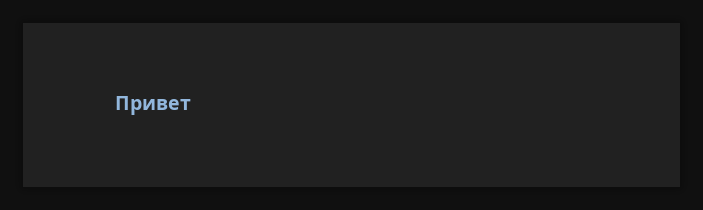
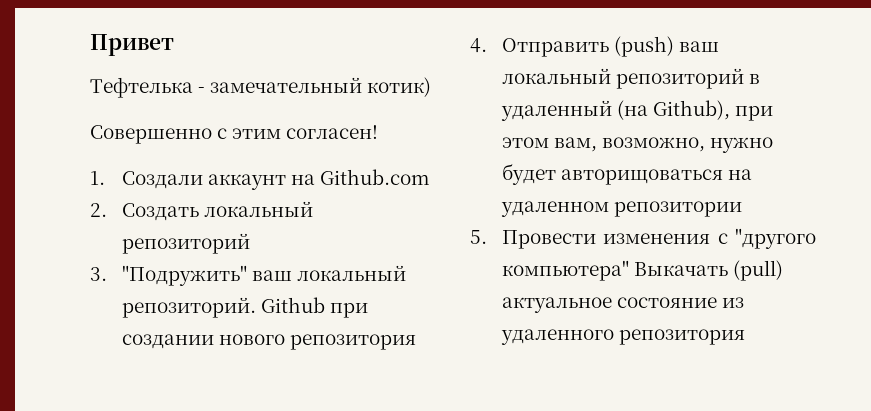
+ Тефтелька - замечательный котик)
+ Совершенно с этим согласен!
+ 1. Создали аккаунт на Github.com
+ 2. Создать локальный репозиторий
+ 3. "Подружить" ваш локальный репозиторий. Github при создании нового репозитория
+ 4. Отправить (push) ваш локальный репозиторий в удаленный (на Github), при этом вам, возможно, нужно будет авторищоваться на удаленном репозитории
+ 5. Провести изменения с "другого компьютера" Выкачать (pull) актуальное состояние из удаленного репозитория

